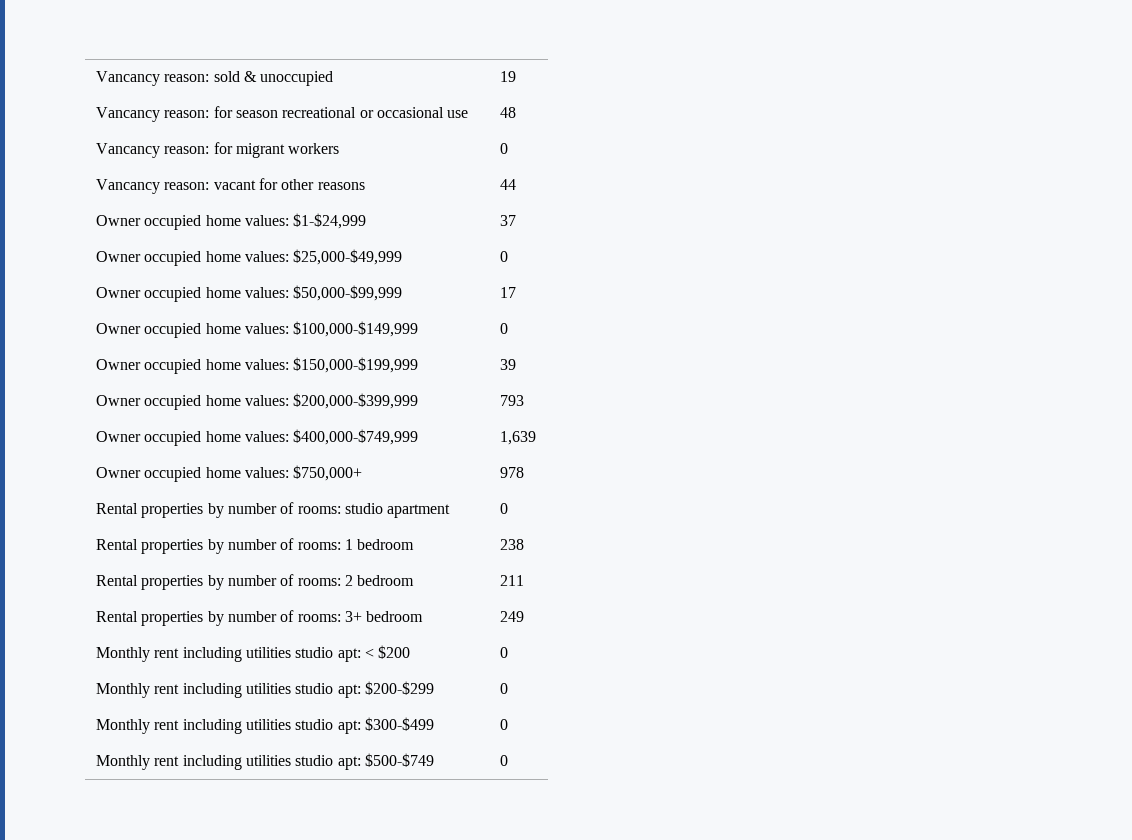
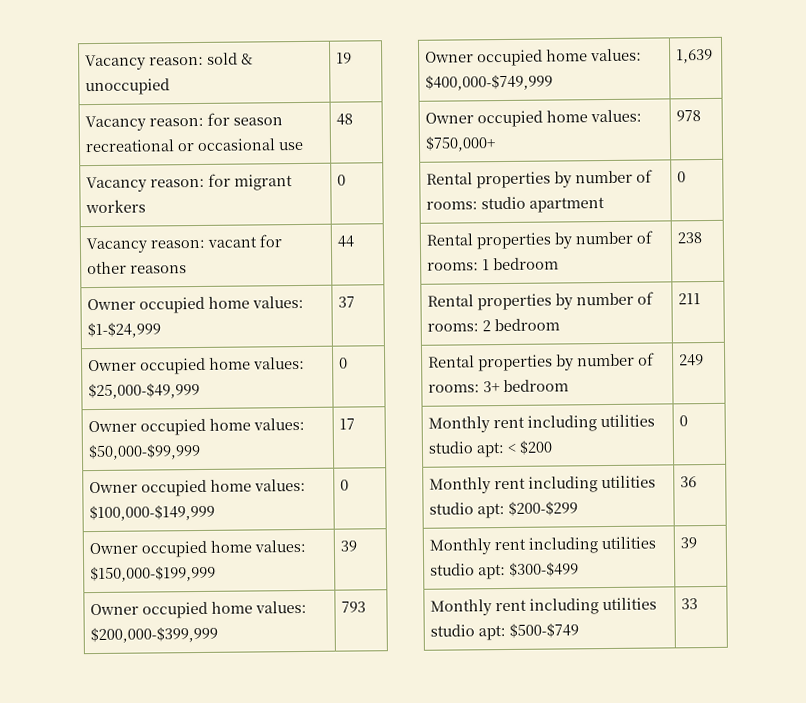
- Vancancy reason: sold & unoccupied | 19
+ Vacancy reason: sold & unoccupied | 19
- Vancancy reason: for season recreational or occasional use | 48
+ Vacancy reason: for season recreational or occasional use | 48
- Vancancy reason: for migrant workers | 0
+ Vacancy reason: for migrant workers | 0
- Vancancy reason: vacant for other reasons | 44
+ Vacancy reason: vacant for other reasons | 44
- Monthly rent including utilities studio apt: $200-$299 | 0
+ Monthly rent including utilities studio apt: $200-$299 | 36
- Monthly rent including utilities studio apt: $300-$499 | 0
+ Monthly rent including utilities studio apt: $300-$499 | 39
- Monthly rent including utilities studio apt: $500-$749 | 0
+ Monthly rent including utilities studio apt: $500-$749 | 33

